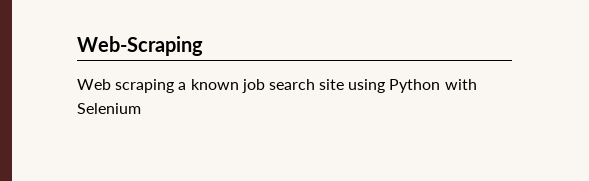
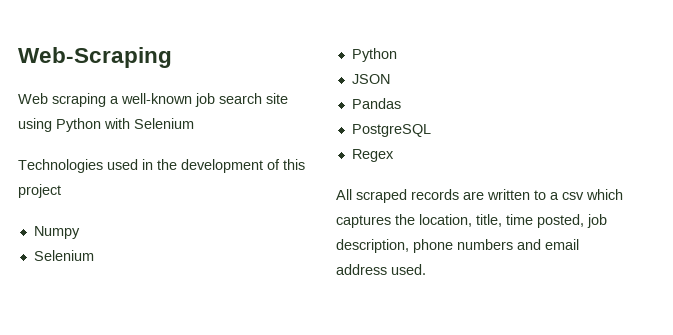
- Web scraping a known job search site using Python with Selenium
+ Web scraping a well-known job search site using Python with Selenium
+ Technologies used in the development of this project
+ Numpy
+ Selenium
+ Python
+ JSON
+ Pandas
+ PostgreSQL
+ Regex
+ All scraped records are written to a csv which captures the location, title, time posted, job description, phone numbers and email address used.

